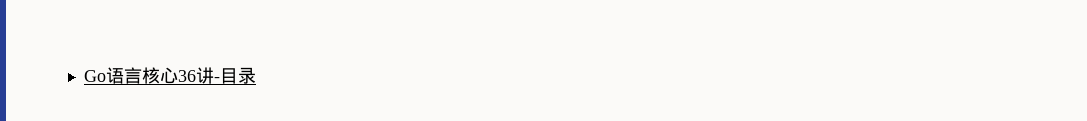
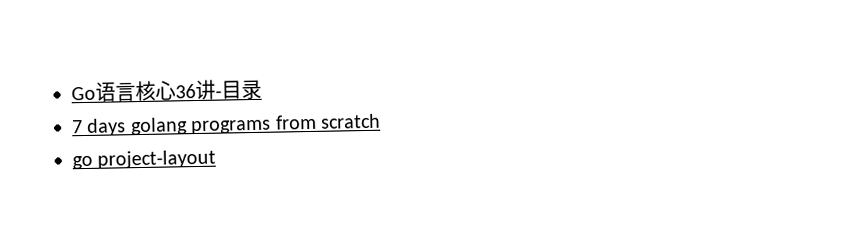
+ 7 days golang programs from scratch
+ go project-layout

